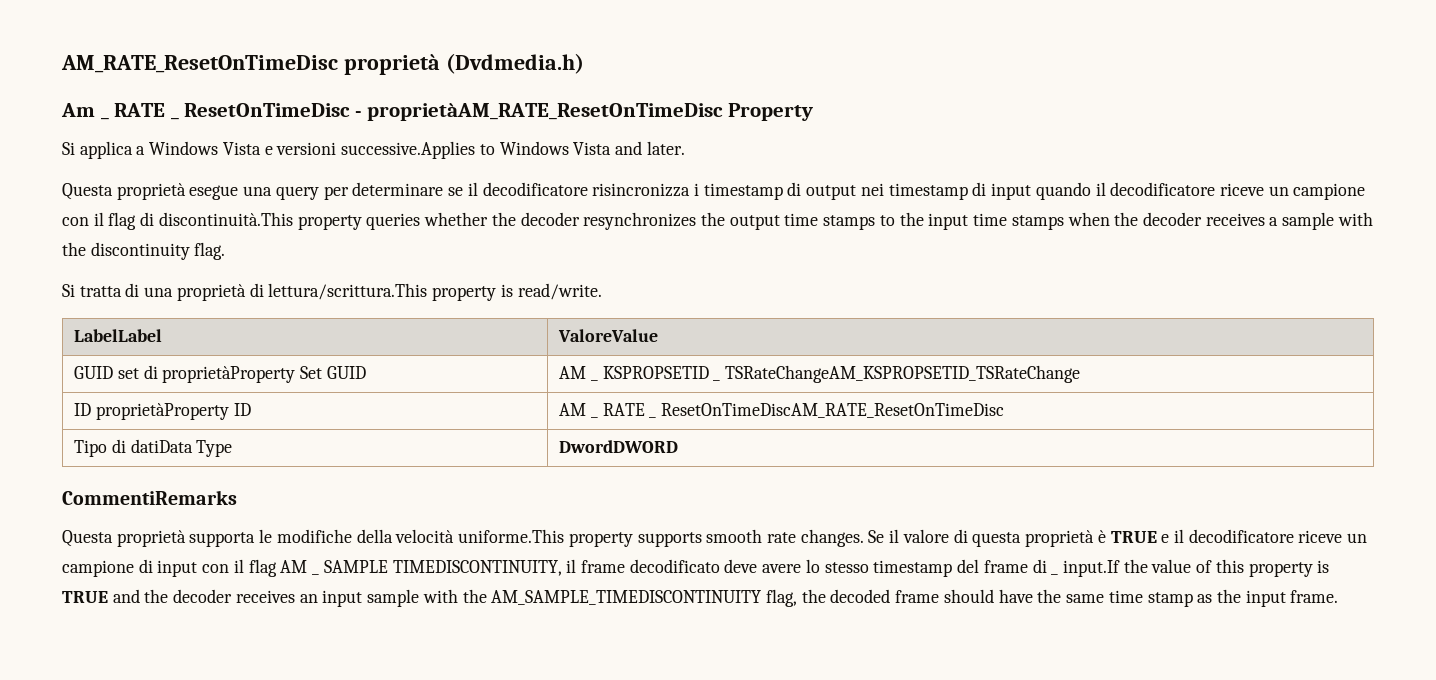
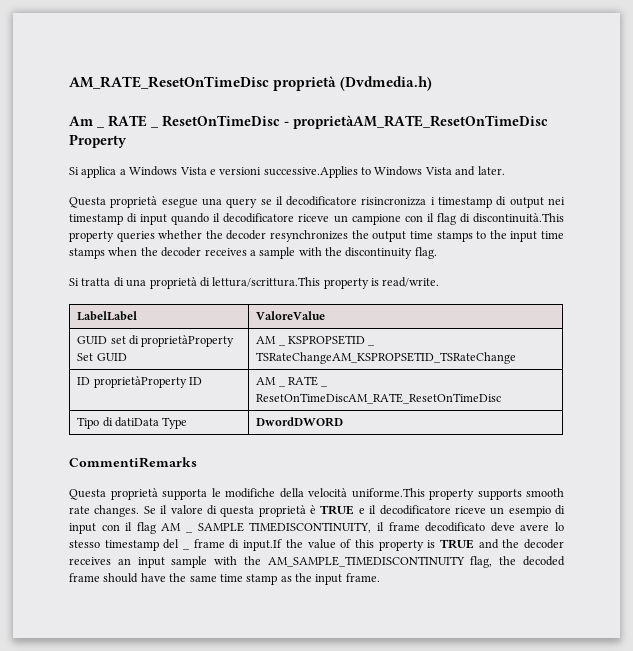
- Questa proprietà esegue una query per determinare se il decodificatore risincronizza i timestamp di output nei timestamp di input quando il decodificatore riceve un campione con il flag di discontinuità.This property queries whether the decoder resynchronizes the output time stamps to the input time stamps when the decoder receives a sample with the discontinuity flag.
+ Questa proprietà esegue una query se il decodificatore risincronizza i timestamp di output nei timestamp di input quando il decodificatore riceve un campione con il flag di discontinuità.This property queries whether the decoder resynchronizes the output time stamps to the input time stamps when the decoder receives a sample with the discontinuity flag.
- Se il valore di questa proprietà è TRUE e il decodificatore riceve un campione di input con il flag AM _ SAMPLE TIMEDISCONTINUITY, il frame decodificato deve avere lo stesso timestamp del frame di _ input.If the value of this property is TRUE and the decoder receives an input sample with the AM_SAMPLE_TIMEDISCONTINUITY flag, the decoded frame should have the same time stamp as the input frame.
+ Se il valore di questa proprietà è TRUE e il decodificatore riceve un esempio di input con il flag AM _ SAMPLE TIMEDISCONTINUITY, il frame decodificato deve avere lo stesso timestamp del _ frame di input.If the value of this property is TRUE and the decoder receives an input sample with the AM_SAMPLE_TIMEDISCONTINUITY flag, the decoded frame should have the same time stamp as the input frame.

